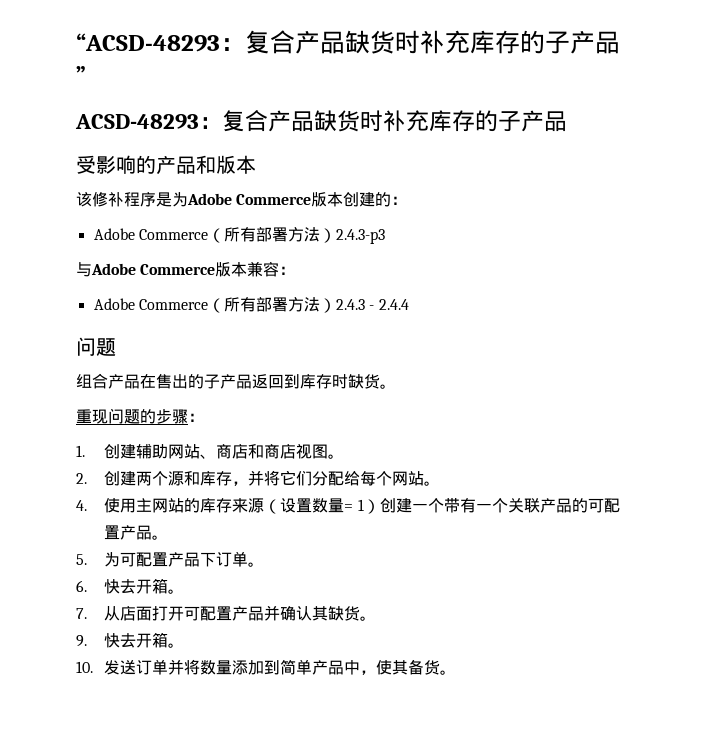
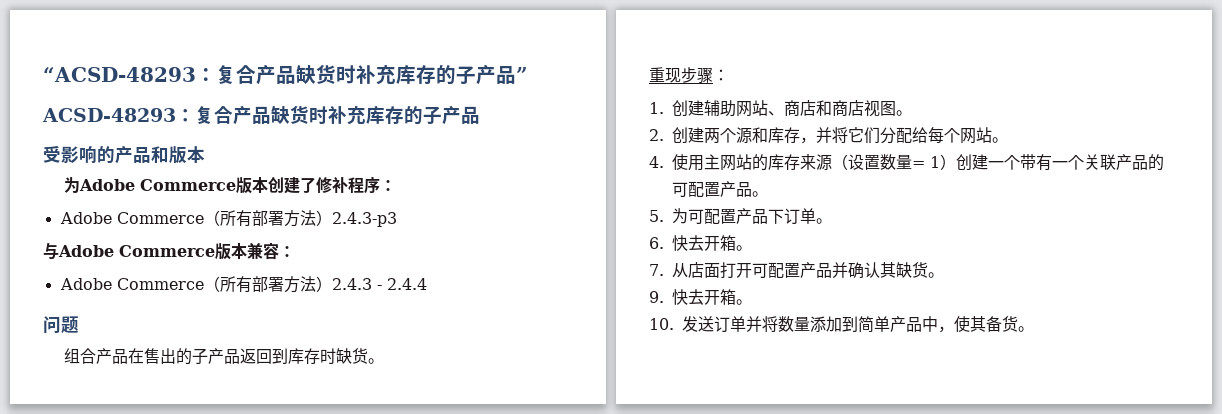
- 该修补程序是为Adobe Commerce版本创建的：
+ 为Adobe Commerce版本创建了修补程序：
- 重现问题的步骤：
+ 重现步骤：

